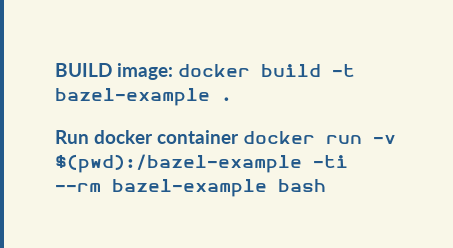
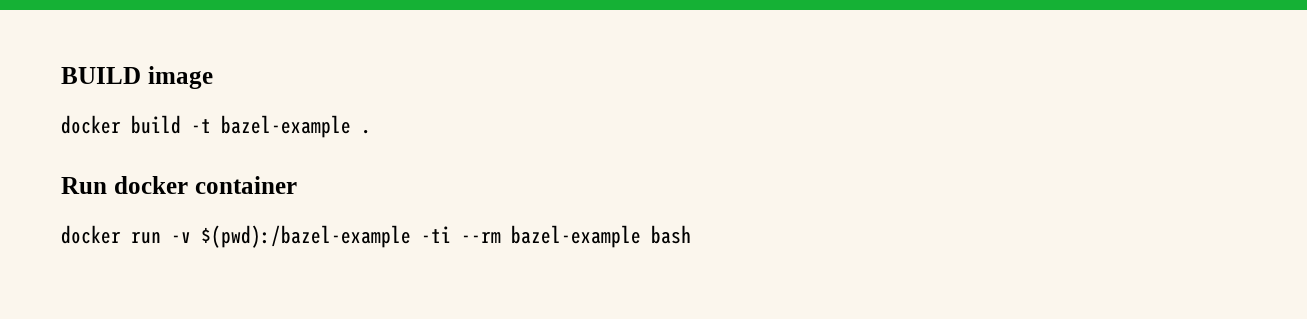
- BUILD image: docker build -t bazel-example .
+ BUILD image
+ docker build -t bazel-example .
- Run docker container docker run -v $(pwd):/bazel-example -ti --rm bazel-example bash
+ Run docker container
+ docker run -v $(pwd):/bazel-example -ti --rm bazel-example bash

